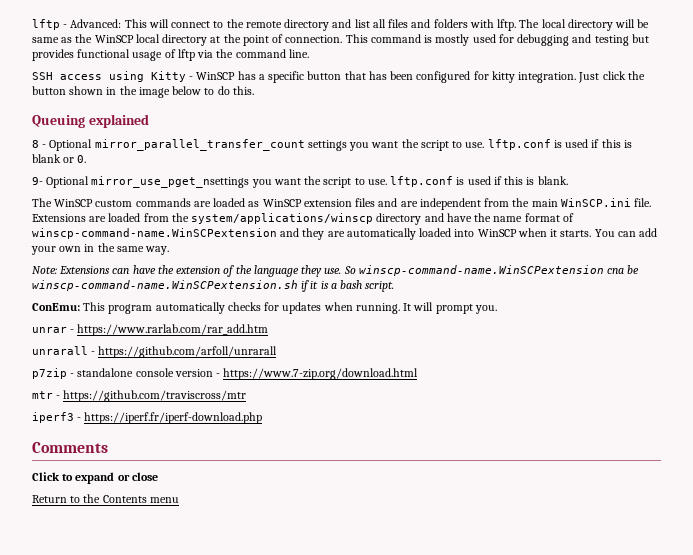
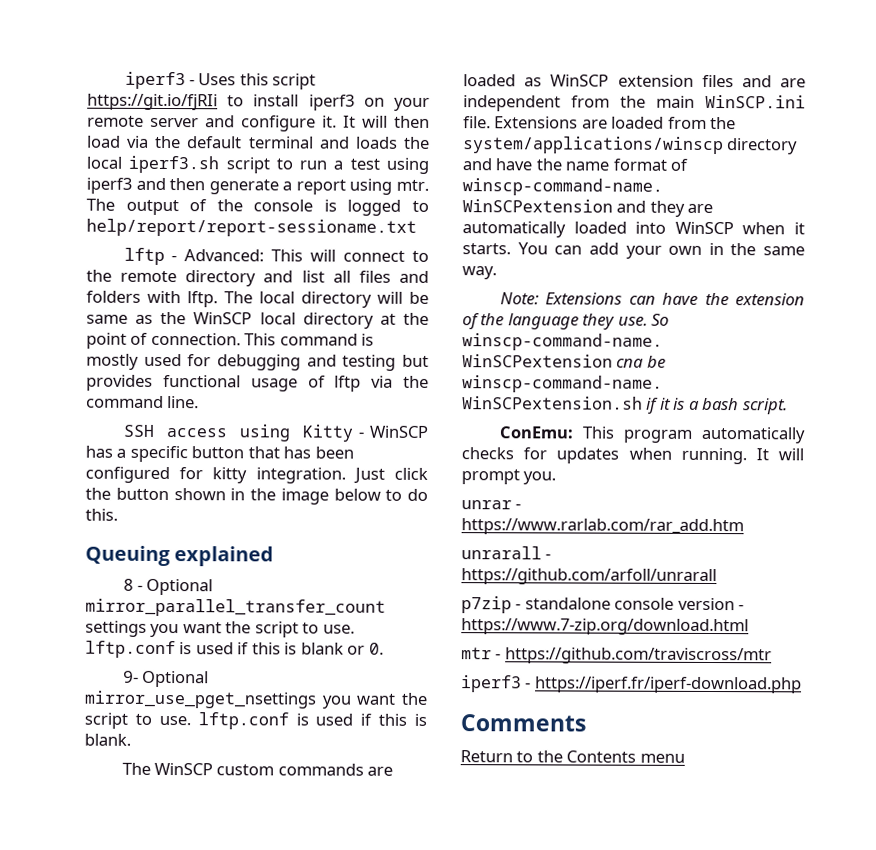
+ iperf3 - Uses this script https://git.io/fjRIi to install iperf3 on your remote server and configure it. It will then load via the default terminal and loads the local iperf3.sh script to run a test using iperf3 and then generate a report using mtr. The output of the console is logged to help/report/report-sessioname.txt
- Click to expand or close

